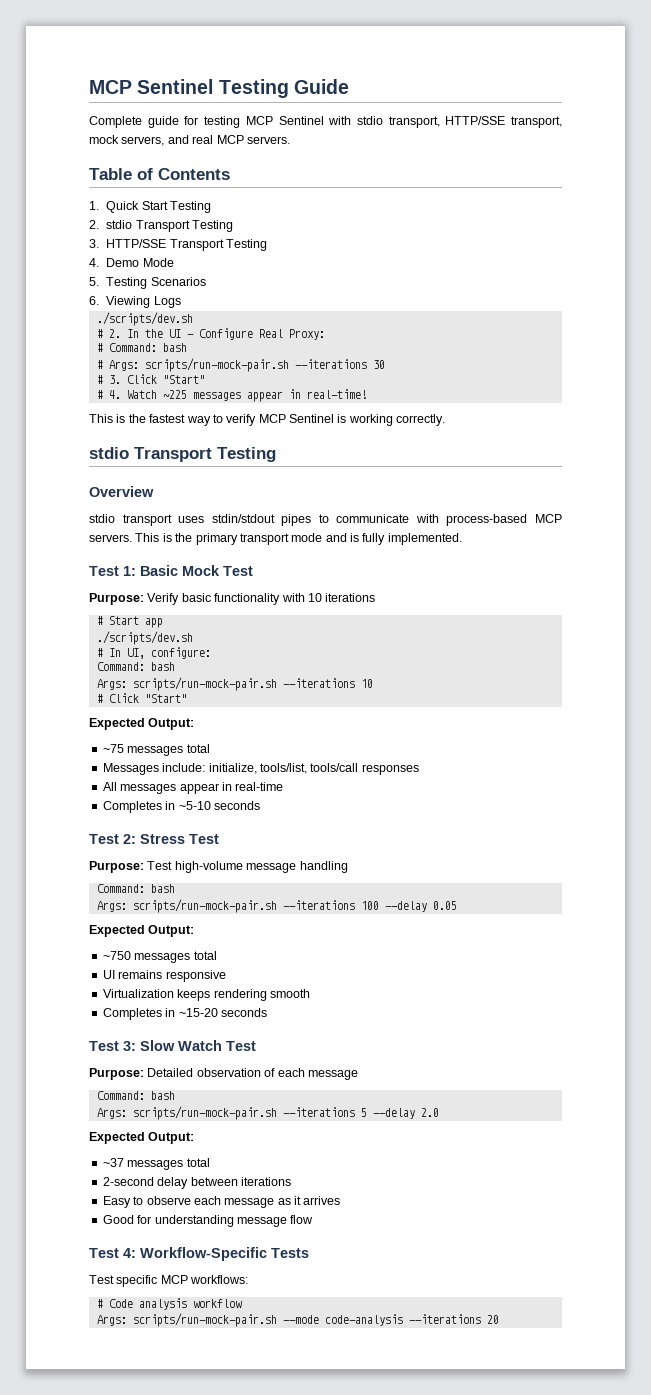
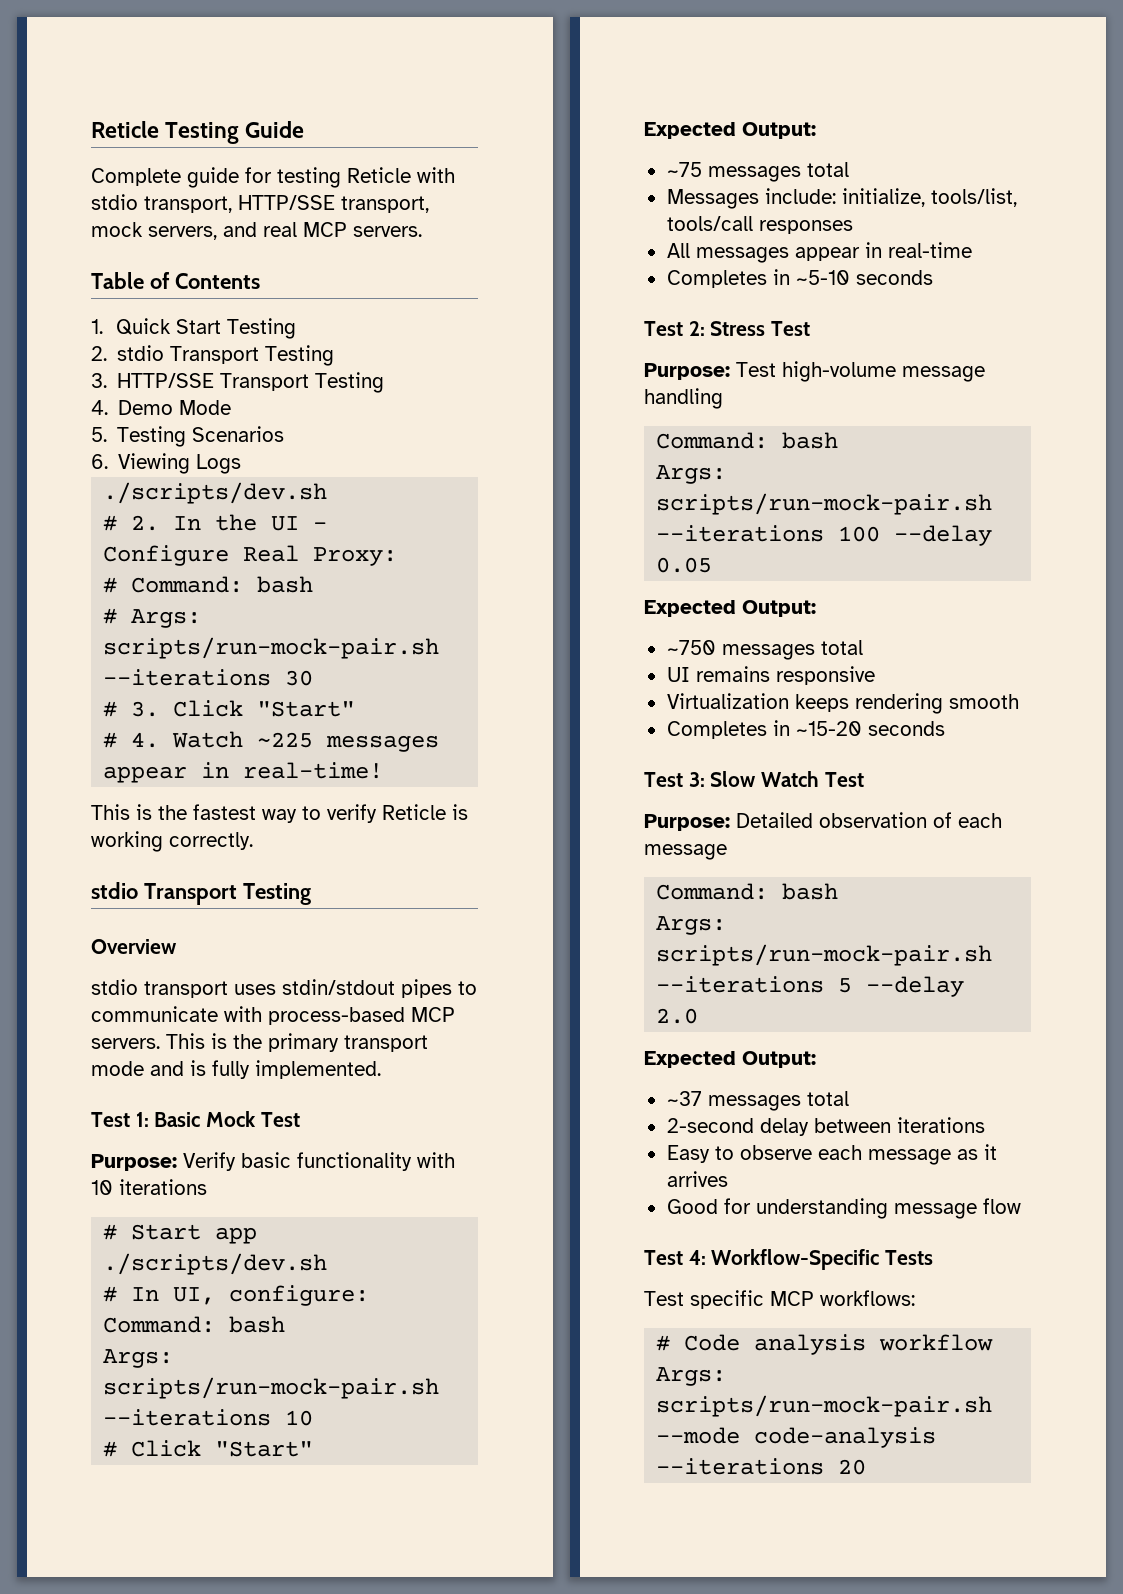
- MCP Sentinel Testing Guide
+ Reticle Testing Guide
- Complete guide for testing MCP Sentinel with stdio transport, HTTP/SSE transport, mock servers, and real MCP servers.
+ Complete guide for testing Reticle with stdio transport, HTTP/SSE transport, mock servers, and real MCP servers.
- This is the fastest way to verify MCP Sentinel is working correctly.
+ This is the fastest way to verify Reticle is working correctly.

